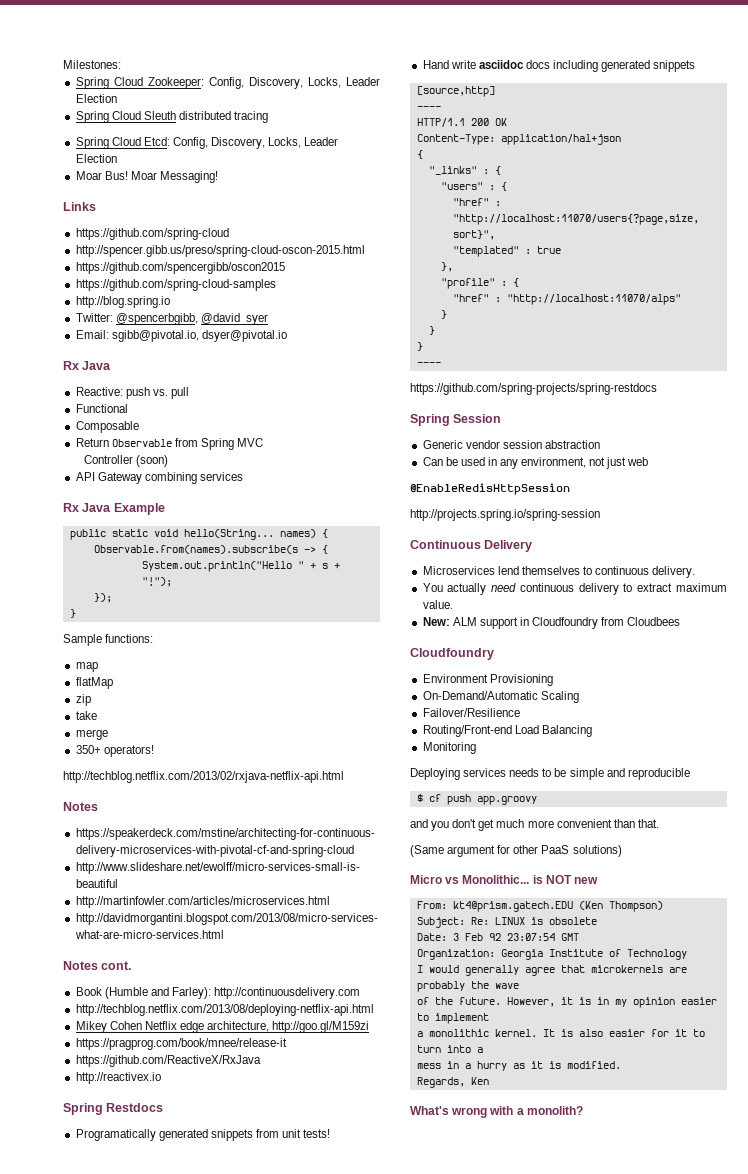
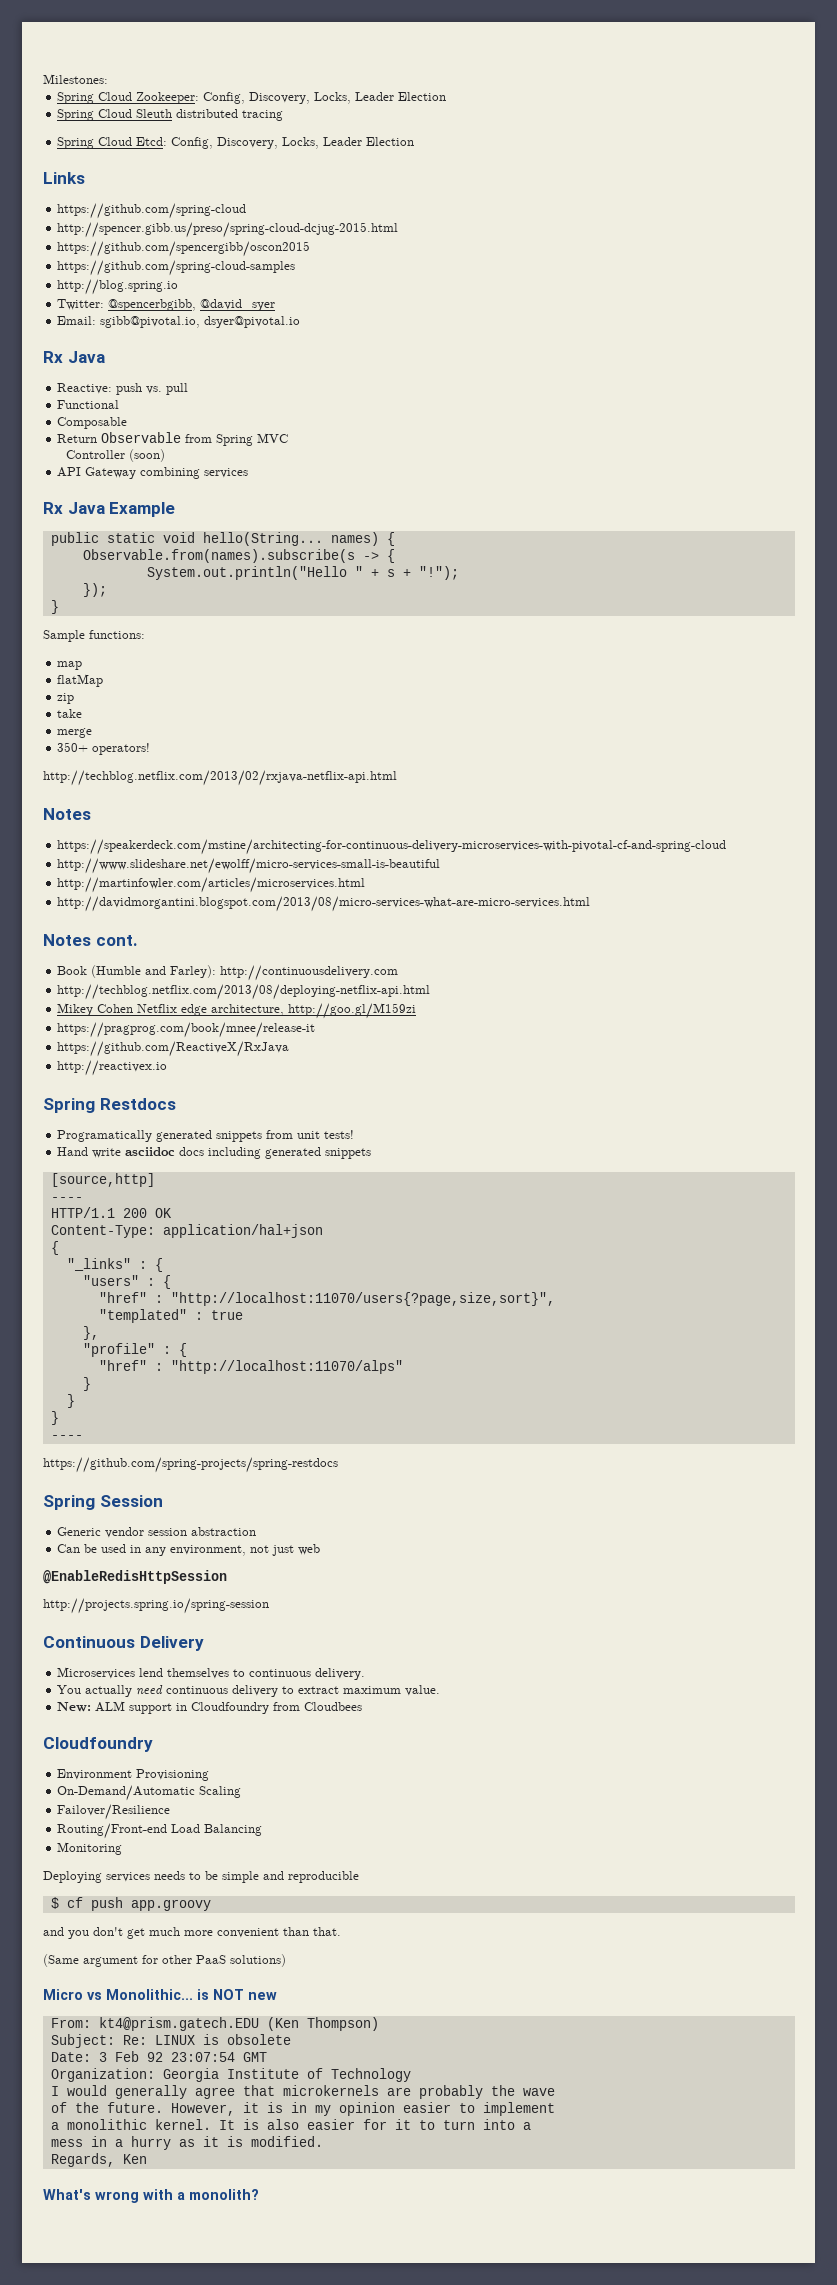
- Moar Bus! Moar Messaging!
- http://spencer.gibb.us/preso/spring-cloud-oscon-2015.html
+ http://spencer.gibb.us/preso/spring-cloud-dcjug-2015.html

